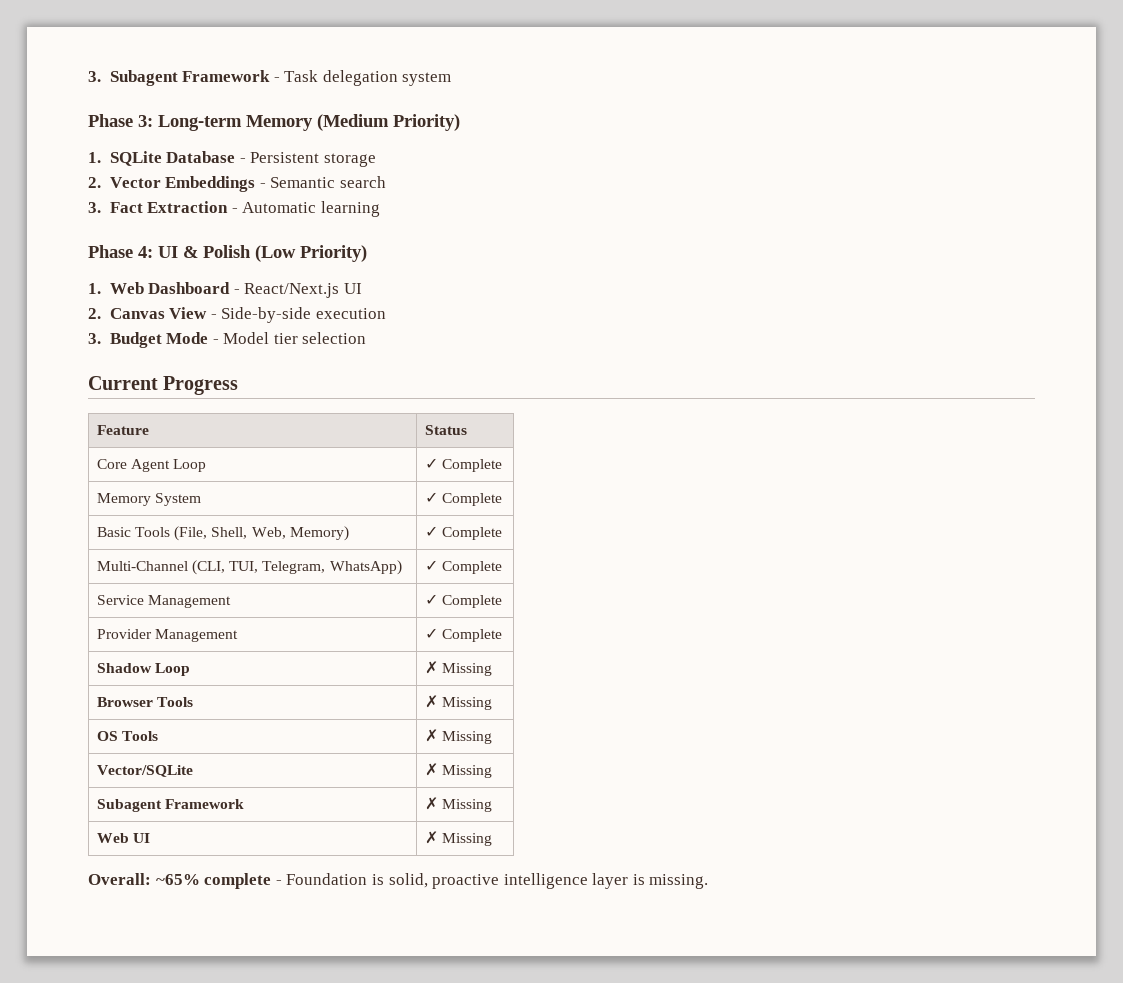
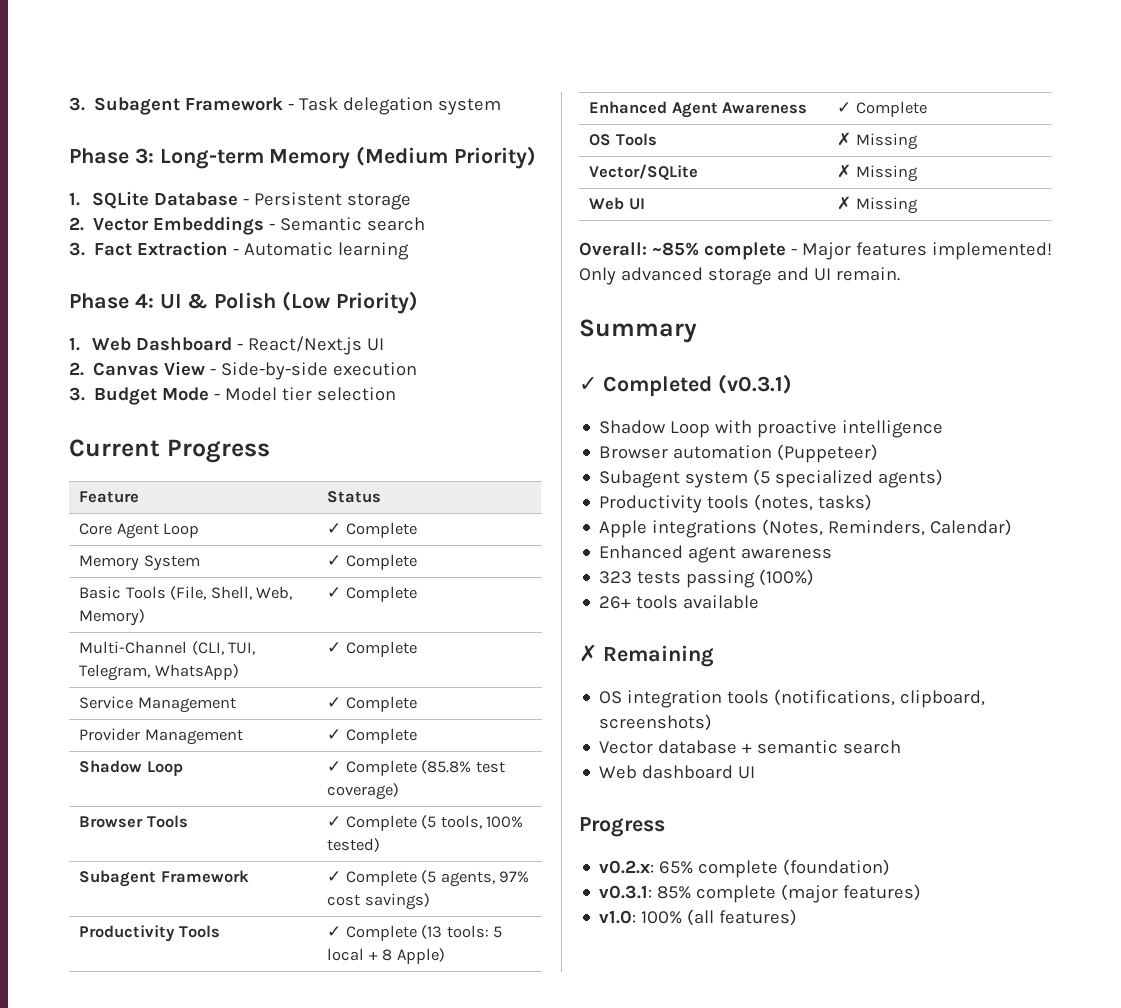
- Shadow Loop | ✗ Missing
- Browser Tools | ✗ Missing
+ Shadow Loop | ✓ Complete (85.8% test coverage)
+ Browser Tools | ✓ Complete (5 tools, 100% tested)
+ Subagent Framework | ✓ Complete (5 agents, 97% cost savings)
+ Productivity Tools | ✓ Complete (13 tools: 5 local + 8 Apple)
+ Enhanced Agent Awareness | ✓ Complete
- Subagent Framework | ✗ Missing
- Overall: ~65% complete - Foundation is solid, proactive intelligence layer is missing.
+ Overall: ~85% complete - Major features implemented! Only advanced storage and UI remain.
+ Summary
+ ✓ Completed (v0.3.1)
+ Shadow Loop with proactive intelligence
+ Browser automation (Puppeteer)
+ Subagent system (5 specialized agents)
+ Productivity tools (notes, tasks)
+ Apple integrations (Notes, Reminders, Calendar)
+ Enhanced agent awareness
+ 323 tests passing (100%)
+ 26+ tools available
+ ✗ Remaining
+ OS integration tools (notifications, clipboard, screenshots)
+ Vector database + semantic search
+ Web dashboard UI
+ Progress
+ v0.2.x: 65% complete (foundation)
+ v0.3.1: 85% complete (major features)
+ v1.0: 100% (all features)

